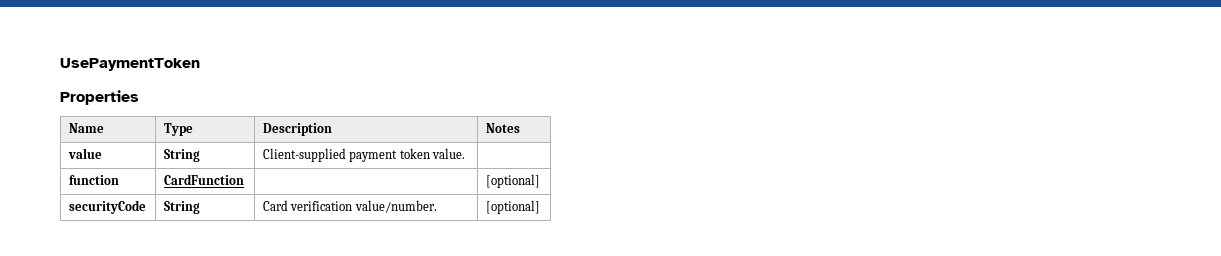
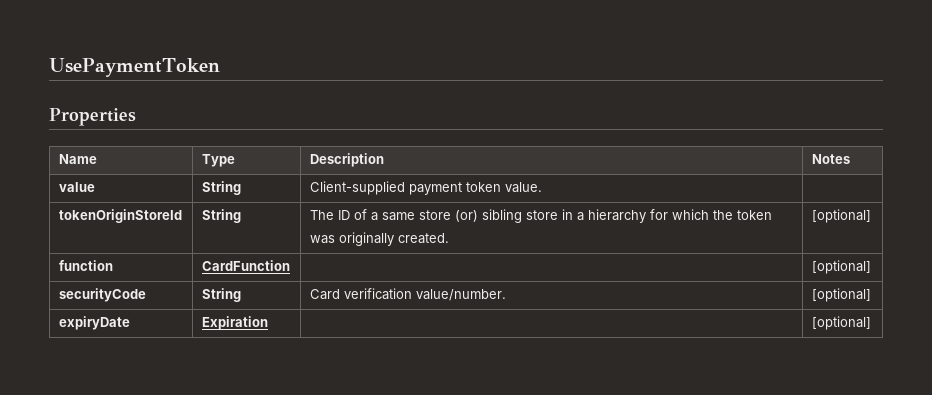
+ tokenOriginStoreId | String | The ID of a same store (or) sibling store in a hierarchy for which the token was originally created. | [optional]
+ expiryDate | Expiration | | [optional]

